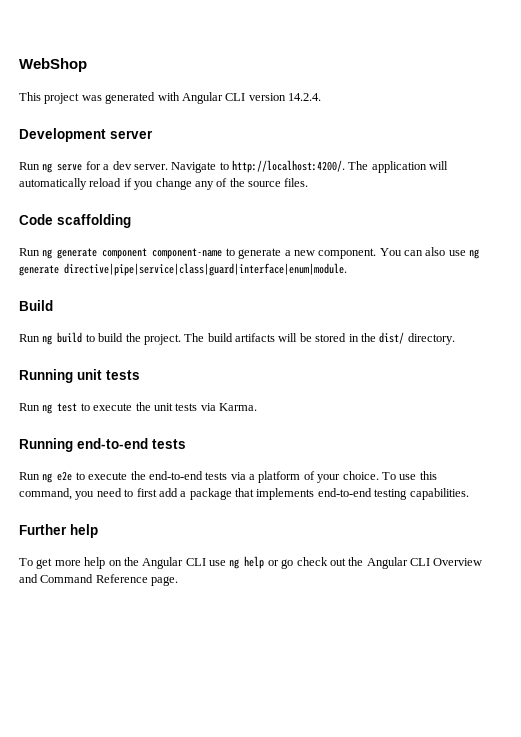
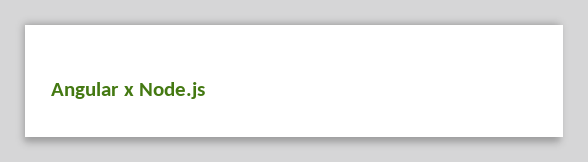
- WebShop
- This project was generated with Angular CLI version 14.2.4.
- Development server
- Run ng serve for a dev server. Navigate to http://localhost:4200/. The application will automatically reload if you change any of the source files.
- Code scaffolding
- Run ng generate component component-name to generate a new component. You can also use ng generate directive|pipe|service|class|guard|interface|enum|module.
- Build
- Run ng build to build the project. The build artifacts will be stored in the dist/ directory.
- Running unit tests
- Run ng test to execute the unit tests via Karma.
- Running end-to-end tests
- Run ng e2e to execute the end-to-end tests via a platform of your choice. To use this command, you need to first add a package that implements end-to-end testing capabilities.
- Further help
- To get more help on the Angular CLI use ng help or go check out the Angular CLI Overview and Command Reference page.
+ Angular x Node.js

